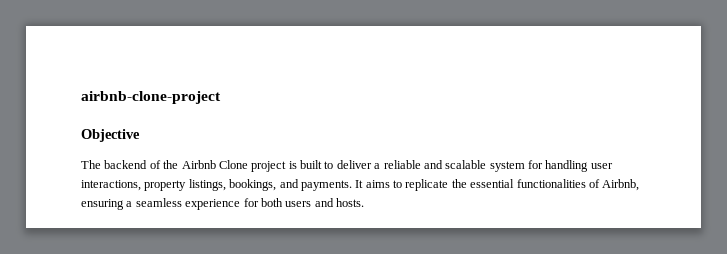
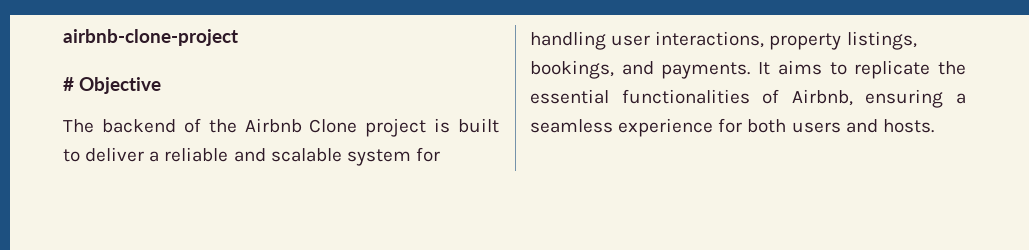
- Objective
+ # Objective

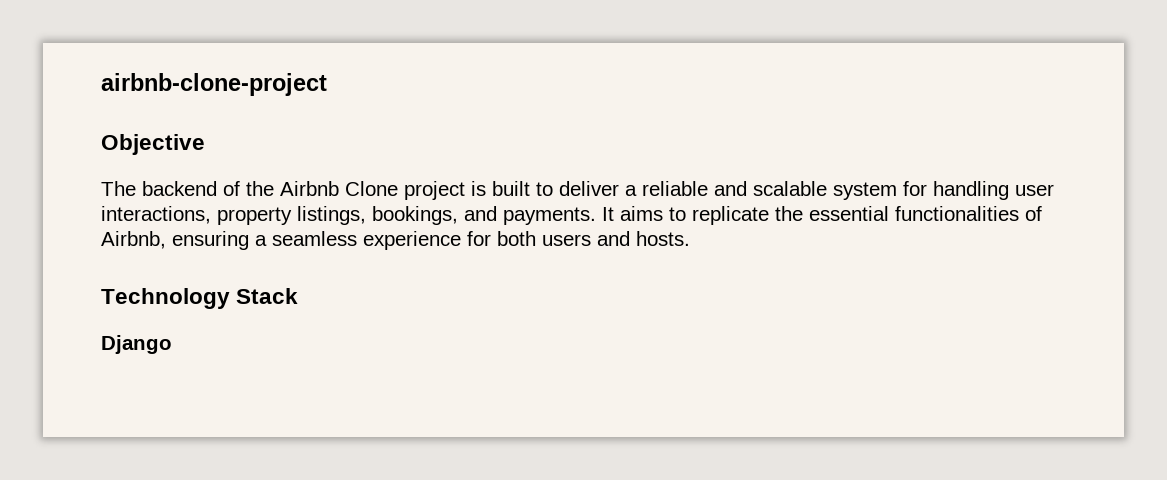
- # Objective
+ Objective
+ Technology Stack
+ Django

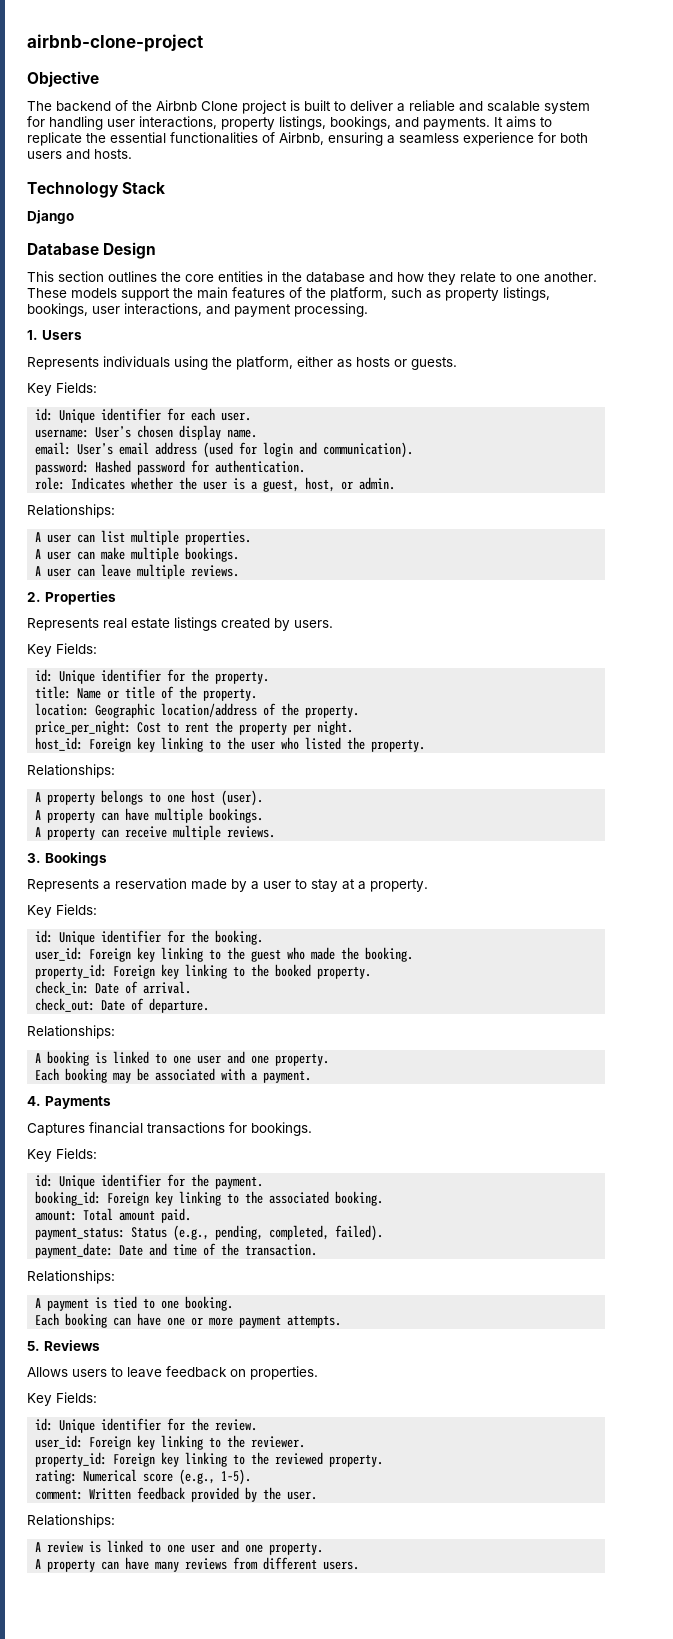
+ Database Design
+ This section outlines the core entities in the database and how they relate to one another. These models support the main features of the platform, such as property listings, bookings, user interactions, and payment processing.
+ 1. Users
+ Represents individuals using the platform, either as hosts or guests.
+ Key Fields:
+ id: Unique identifier for each user.
+ username: User’s chosen display name.
+ email: User’s email address (used for login and communication).
+ password: Hashed password for authentication.
+ role: Indicates whether the user is a guest, host, or admin.
+ Relationships:
+ A user can list multiple properties.
+ A user can make multiple bookings.
+ A user can leave multiple reviews.
+ 2. Properties
+ Represents real estate listings created by users.
+ Key Fields:
+ id: Unique identifier for the property.
+ title: Name or title of the property.
+ location: Geographic location/address of the property.
+ price_per_night: Cost to rent the property per night.
+ host_id: Foreign key linking to the user who listed the property.
+ Relationships:
+ A property belongs to one host (user).
+ A property can have multiple bookings.
+ A property can receive multiple reviews.
+ 3. Bookings
+ Represents a reservation made by a user to stay at a property.
+ Key Fields:
+ id: Unique identifier for the booking.
+ user_id: Foreign key linking to the guest who made the booking.
+ property_id: Foreign key linking to the booked property.
+ check_in: Date of arrival.
+ check_out: Date of departure.
+ Relationships:
+ A booking is linked to one user and one property.
+ Each booking may be associated with a payment.
+ 4. Payments
+ Captures financial transactions for bookings.
+ Key Fields:
+ id: Unique identifier for the payment.
+ booking_id: Foreign key linking to the associated booking.
+ amount: Total amount paid.
+ payment_status: Status (e.g., pending, completed, failed).
+ payment_date: Date and time of the transaction.
+ Relationships:
+ A payment is tied to one booking.
+ Each booking can have one or more payment attempts.
+ 5. Reviews
+ Allows users to leave feedback on properties.
+ Key Fields:
+ id: Unique identifier for the review.
+ user_id: Foreign key linking to the reviewer.
+ property_id: Foreign key linking to the reviewed property.
+ rating: Numerical score (e.g., 1–5).
+ comment: Written feedback provided by the user.
+ Relationships:
+ A review is linked to one user and one property.
+ A property can have many reviews from different users.

